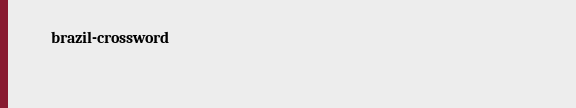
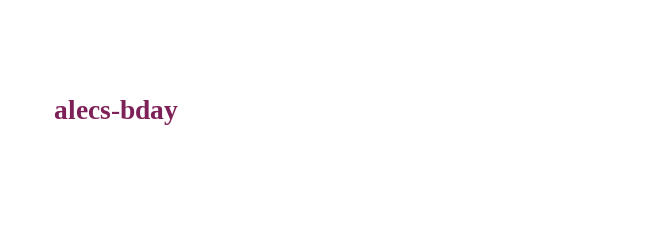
- brazil-crossword
+ alecs-bday

